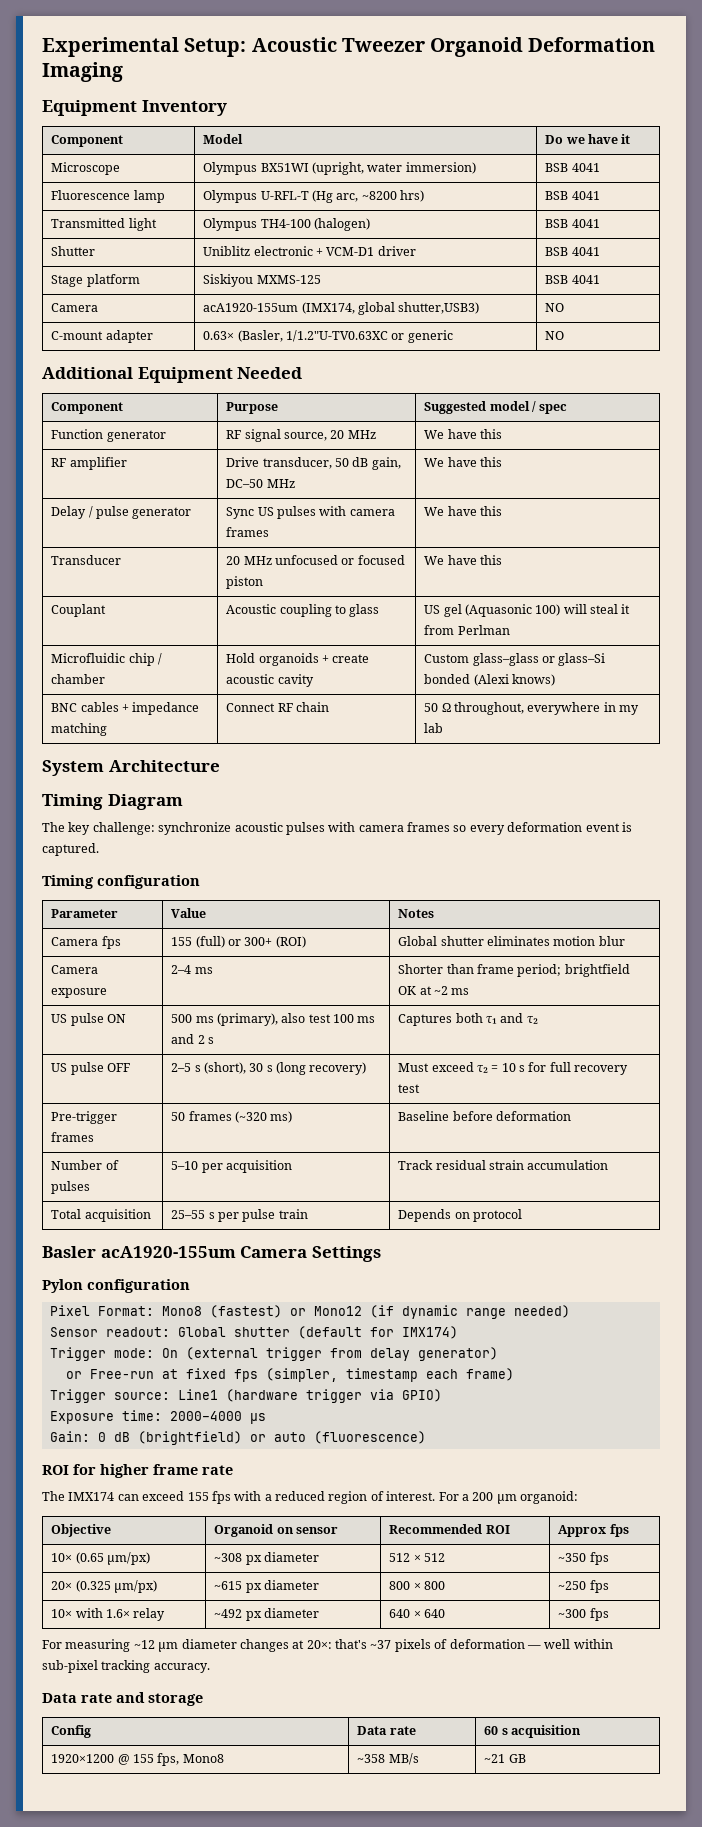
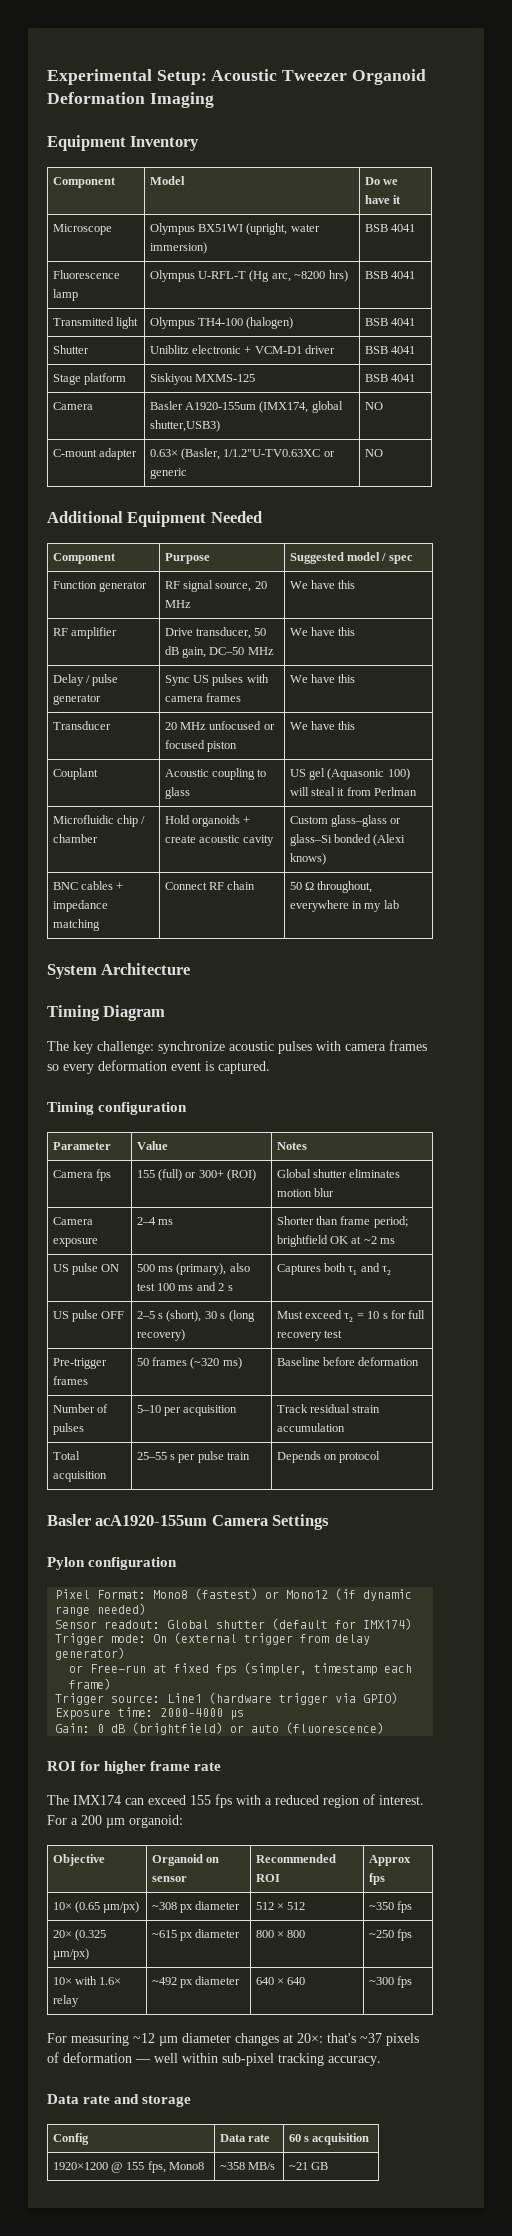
- Camera | acA1920-155um (IMX174, global shutter,USB3) | NO
+ Camera | Basler A1920-155um (IMX174, global shutter,USB3) | NO

